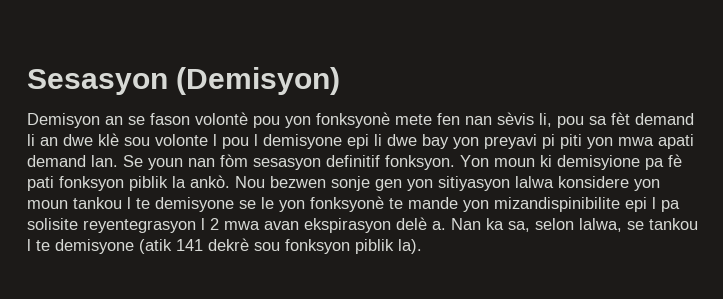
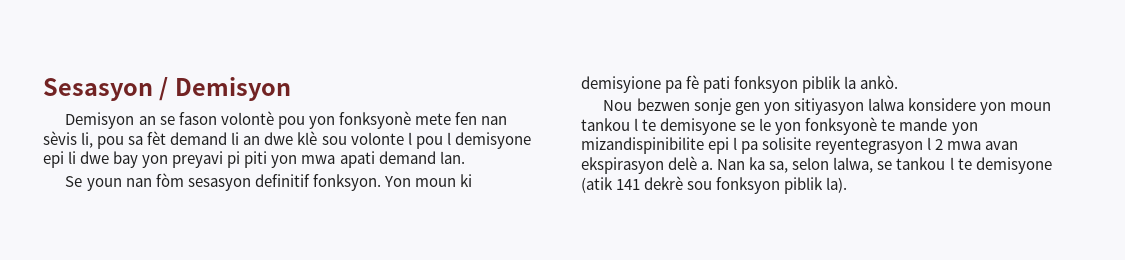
- Sesasyon (Demisyon)
+ Sesasyon / Demisyon
- Demisyon an se fason volontè pou yon fonksyonè mete fen nan sèvis li, pou sa fèt demand li an dwe klè sou volonte l pou l demisyone epi li dwe bay yon preyavi pi piti yon mwa apati demand lan. Se youn nan fòm sesasyon definitif fonksyon.
+ Demisyon an se fason volontè pou yon fonksyonè mete fen nan sèvis li, pou sa fèt demand li an dwe klè sou volonte l pou l demisyone epi li dwe bay yon preyavi pi piti yon mwa apati demand lan.
+ Se youn nan fòm sesasyon definitif fonksyon.
- Yon moun ki demisyione pa fè pati fonksyon piblik la ankò. Nou bezwen sonje gen yon sitiyasyon lalwa konsidere yon moun tankou l te demisyone se le yon fonksyonè te mande yon mizandispinibilite epi l pa solisite reyentegrasyon l 2 mwa avan ekspirasyon delè a.
+ Yon moun ki demisyione pa fè pati fonksyon piblik la ankò.
+ Nou bezwen sonje gen yon sitiyasyon lalwa konsidere yon moun tankou l te demisyone se le yon fonksyonè te mande yon mizandispinibilite epi l pa solisite reyentegrasyon l 2 mwa avan ekspirasyon delè a.

